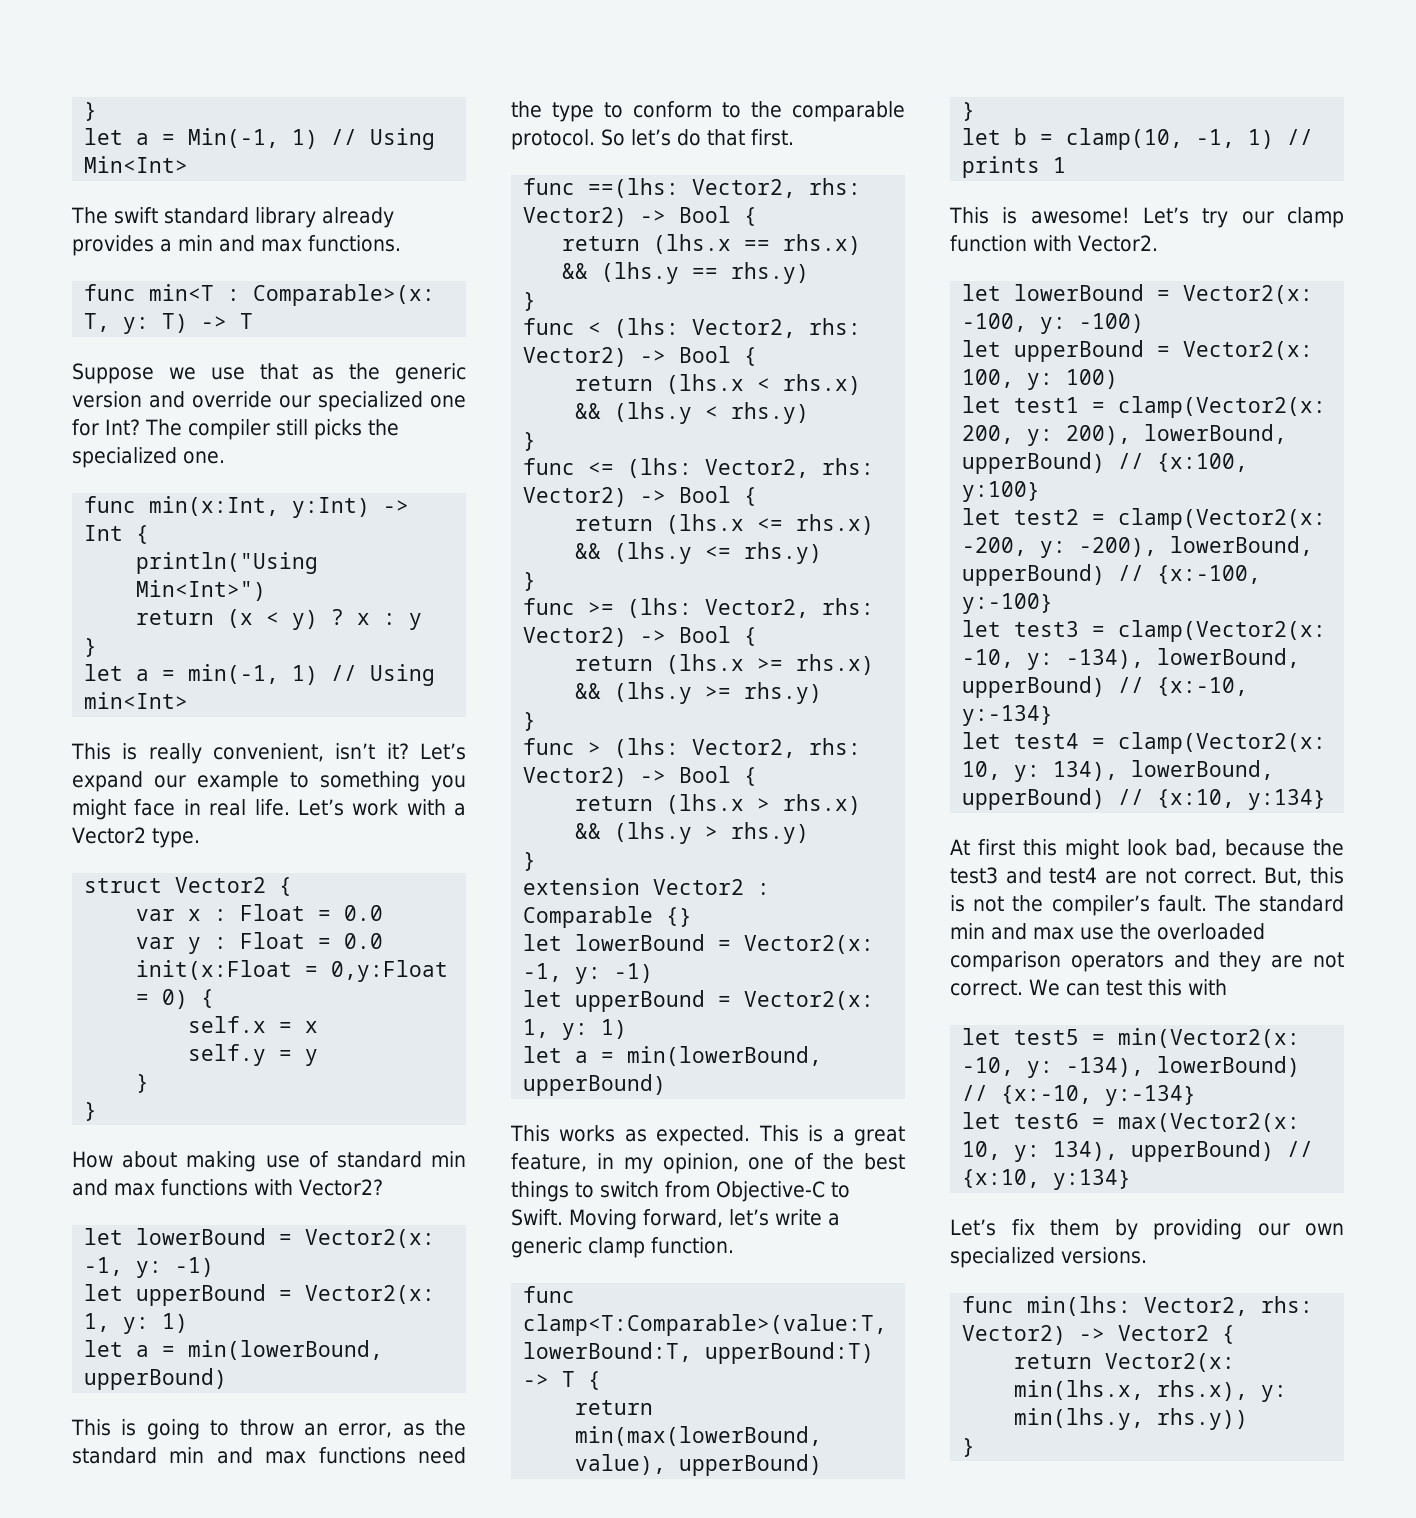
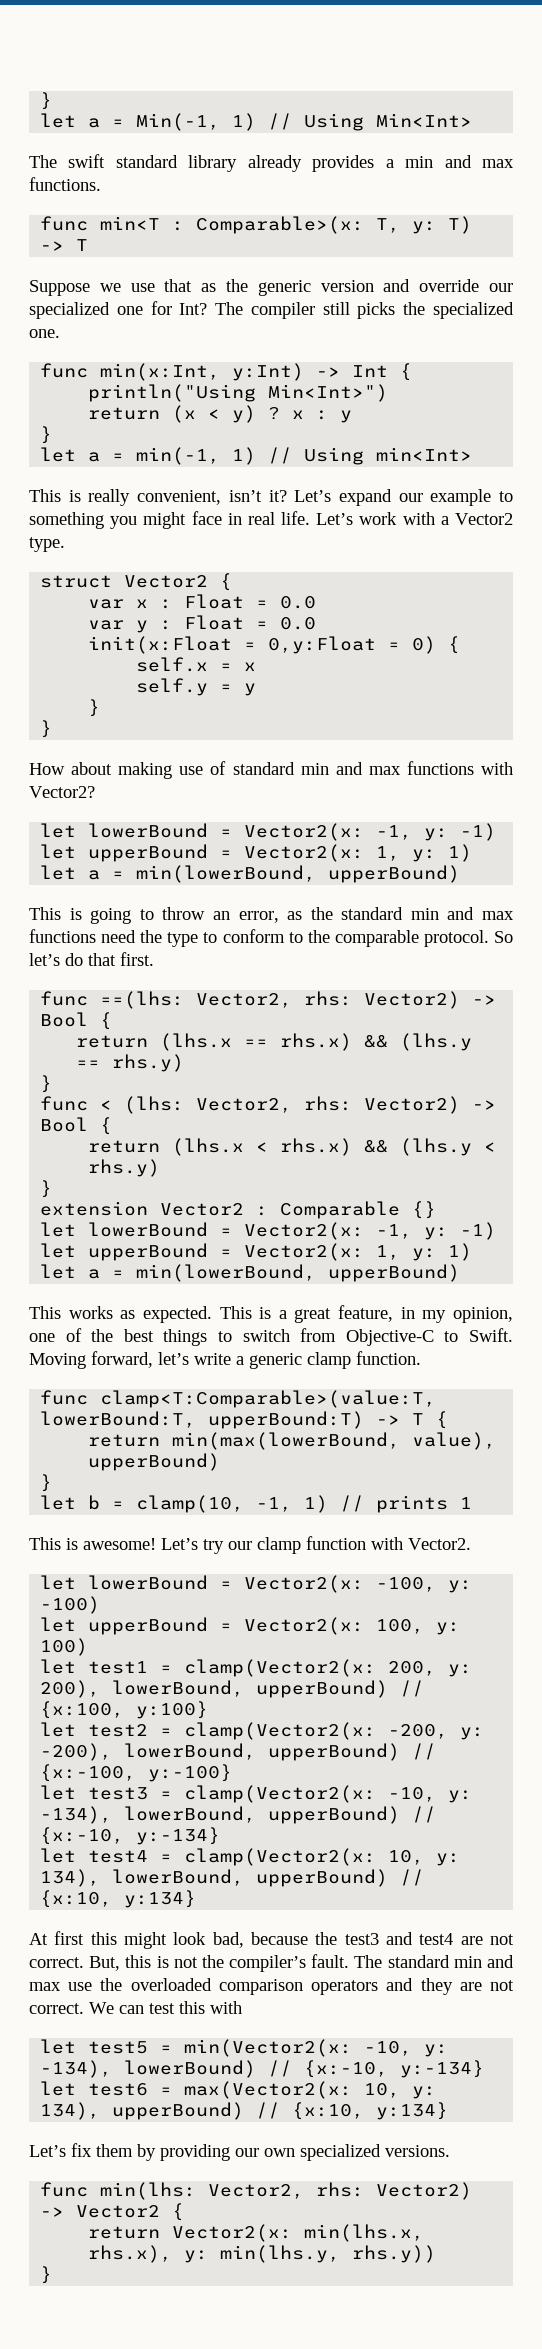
- func <= (lhs: Vector2, rhs: Vector2) -> Bool {
- return (lhs.x <= rhs.x) && (lhs.y <= rhs.y)
- }
- func >= (lhs: Vector2, rhs: Vector2) -> Bool {
- return (lhs.x >= rhs.x) && (lhs.y >= rhs.y)
- }
- func > (lhs: Vector2, rhs: Vector2) -> Bool {
- return (lhs.x > rhs.x) && (lhs.y > rhs.y)
- }

